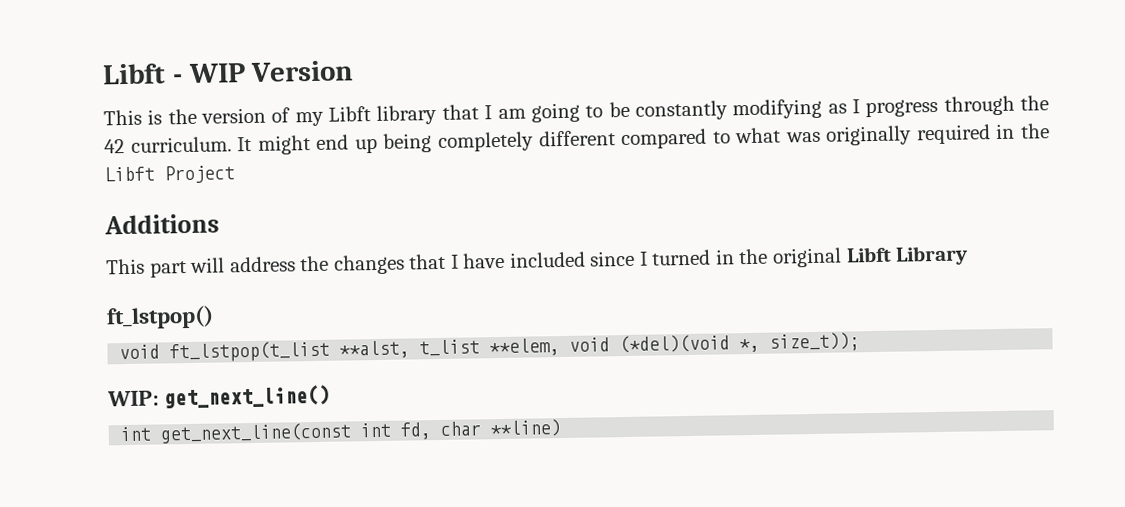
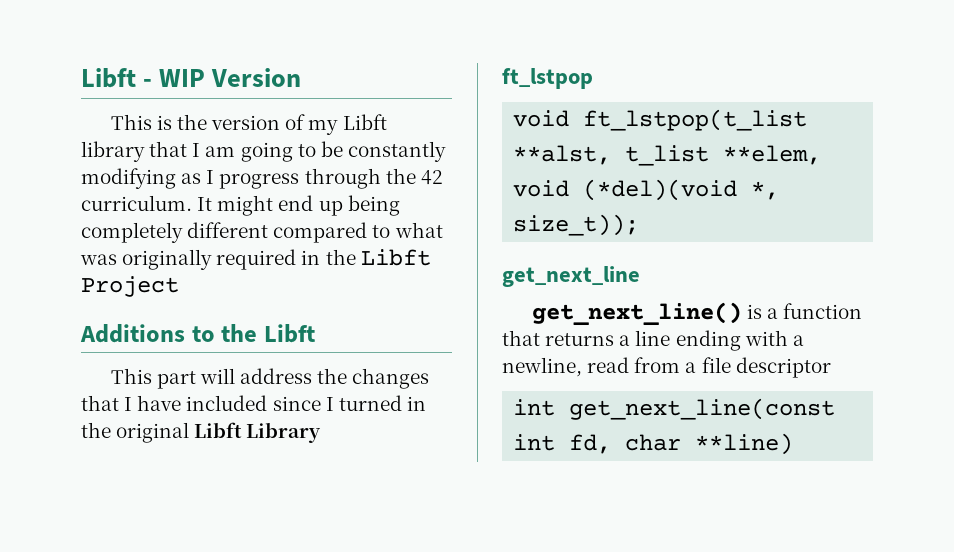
- Additions
+ Additions to the Libft
- ft_lstpop()
+ ft_lstpop
- WIP: get_next_line()
+ get_next_line
+ get_next_line() is a function that returns a line ending with a newline, read from a file descriptor

